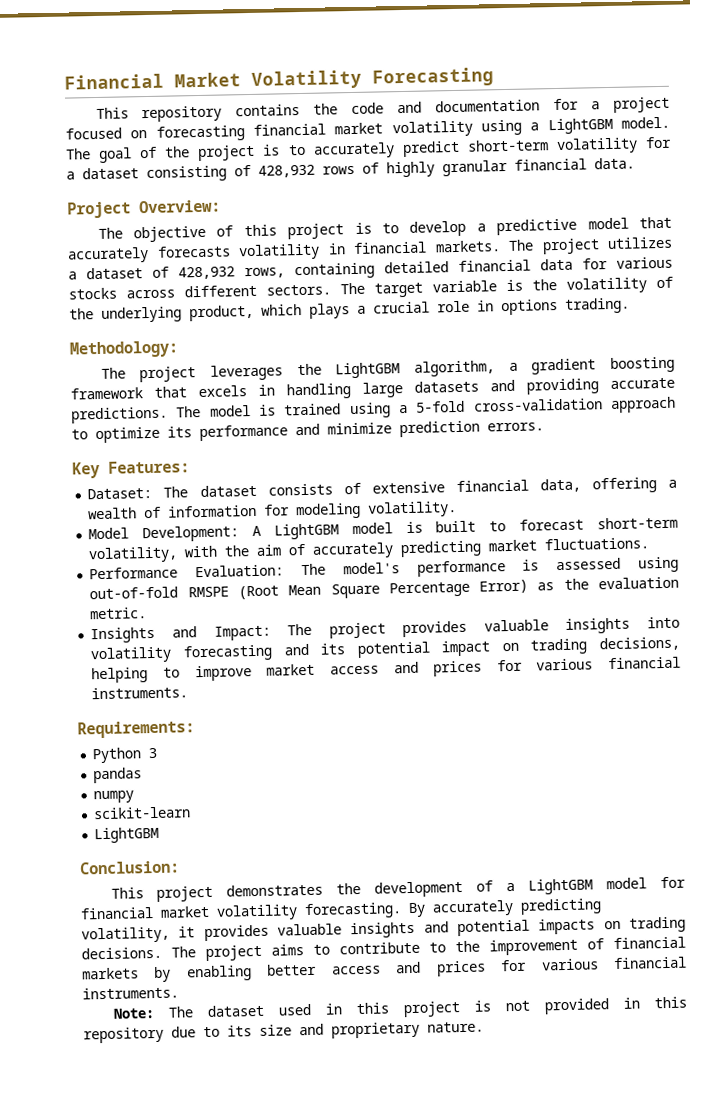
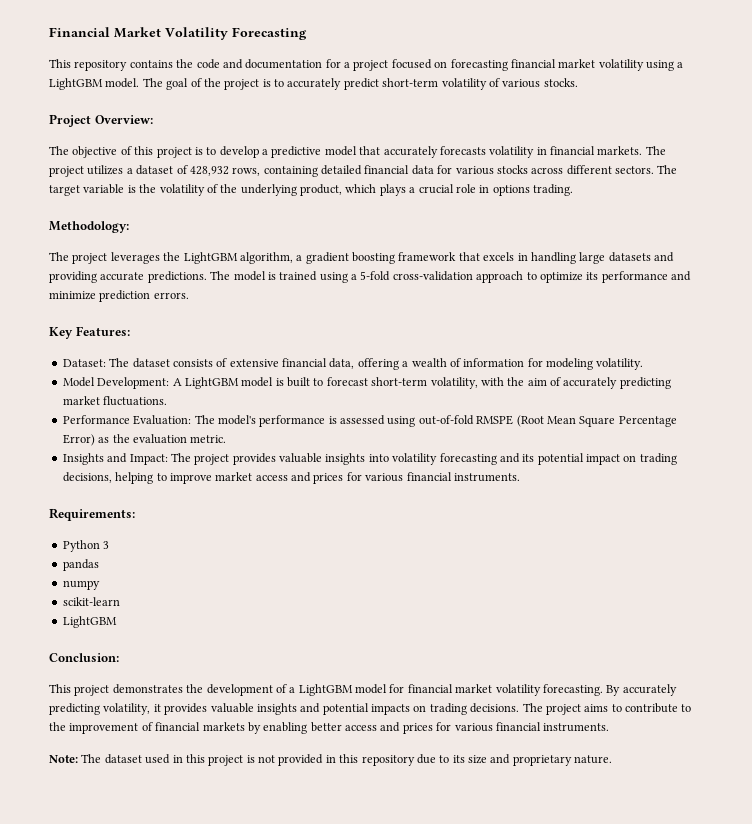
- The goal of the project is to accurately predict short-term volatility for a dataset consisting of 428,932 rows of highly granular financial data.
+ The goal of the project is to accurately predict short-term volatility of various stocks.

